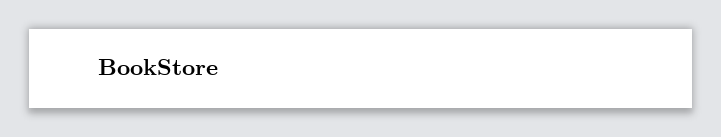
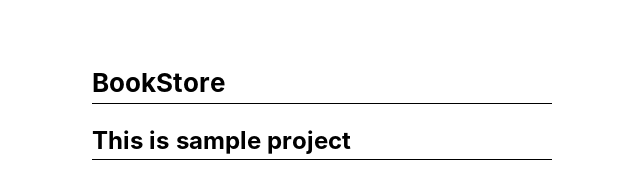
+ This is sample project

